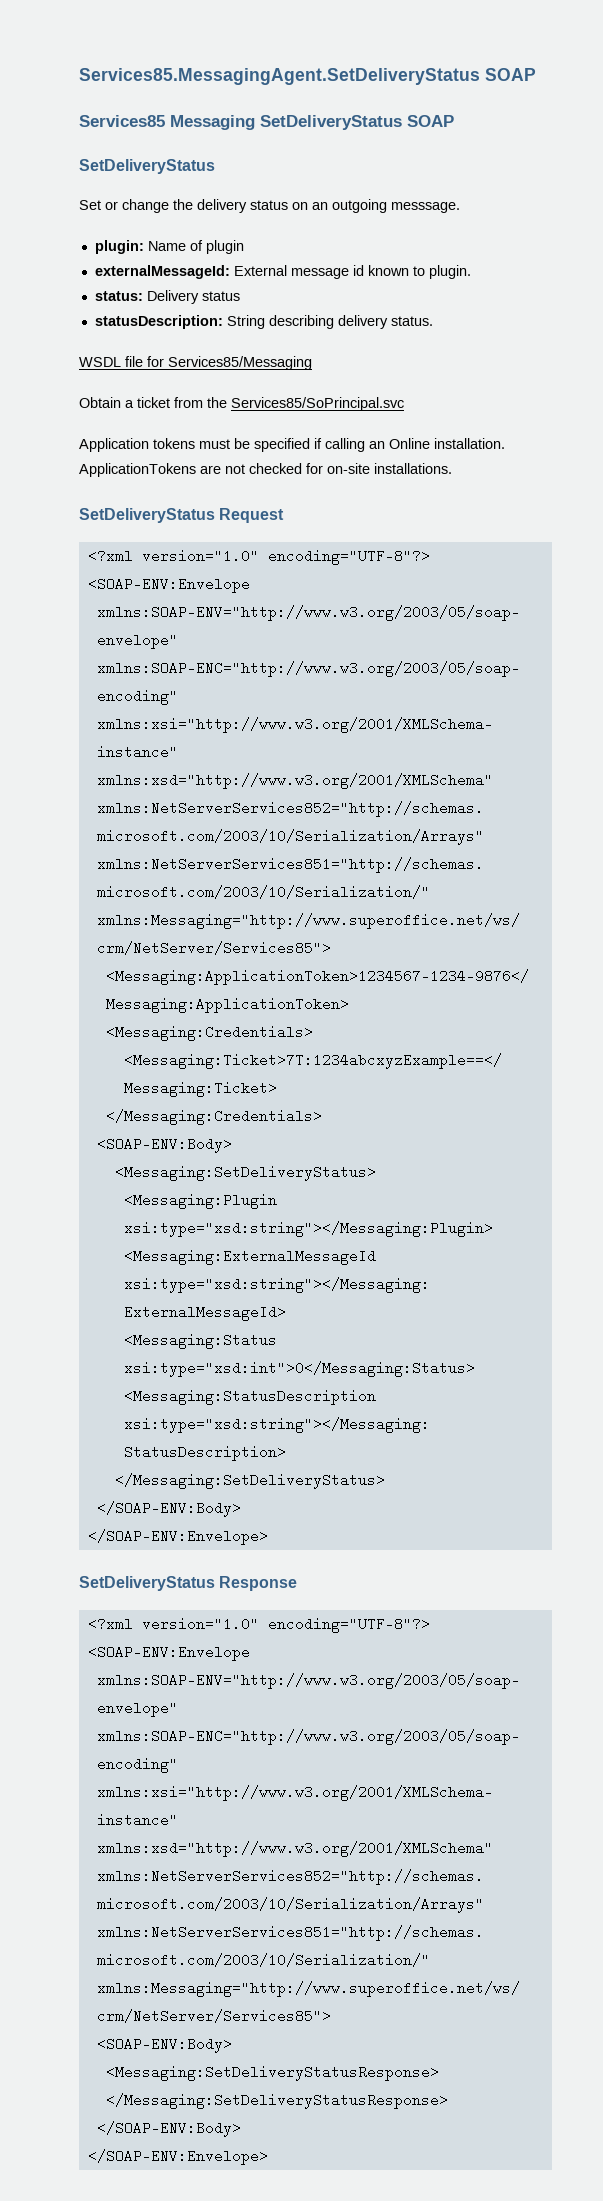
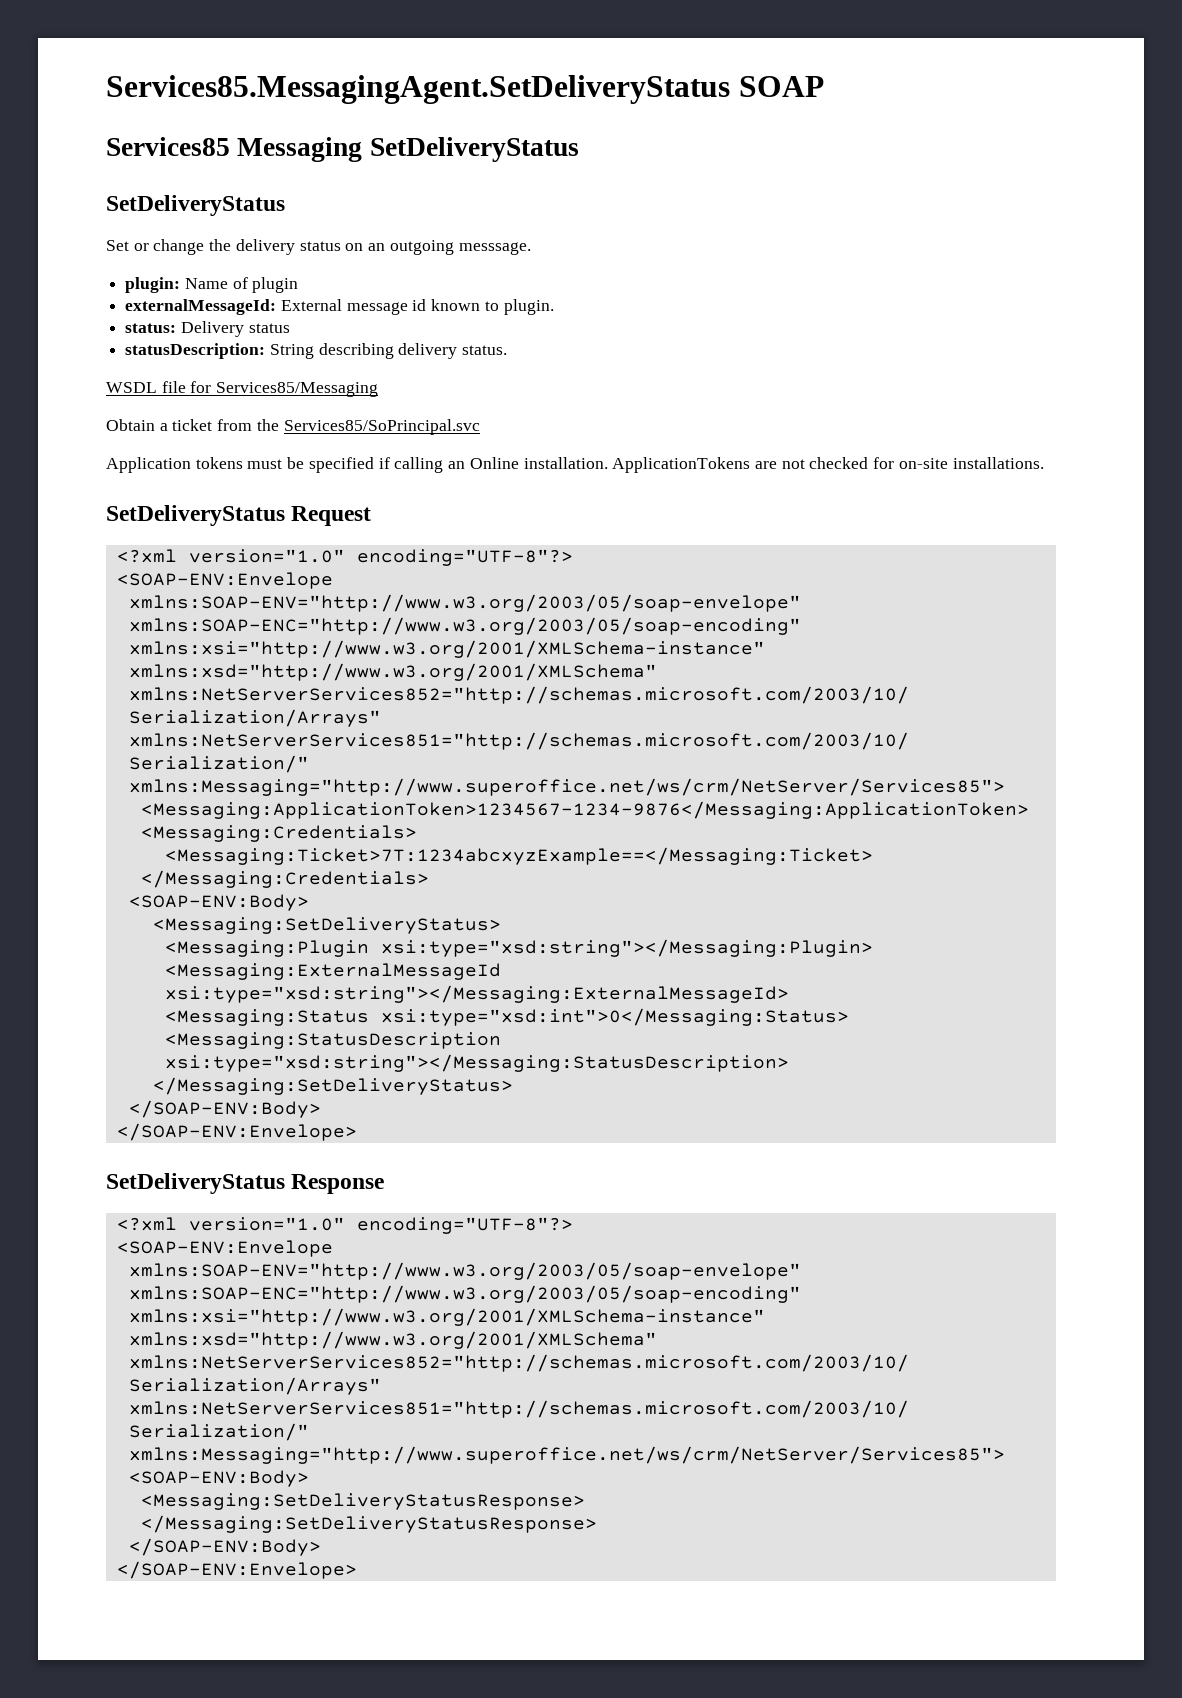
- Services85 Messaging SetDeliveryStatus SOAP
+ Services85 Messaging SetDeliveryStatus

